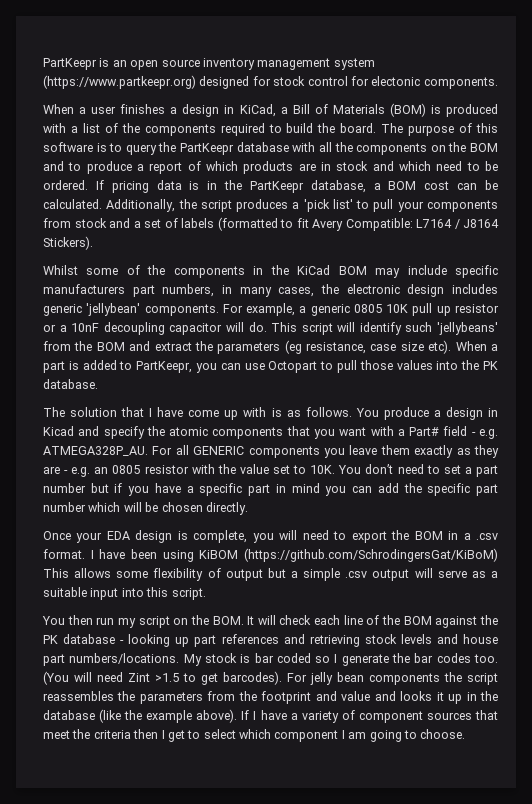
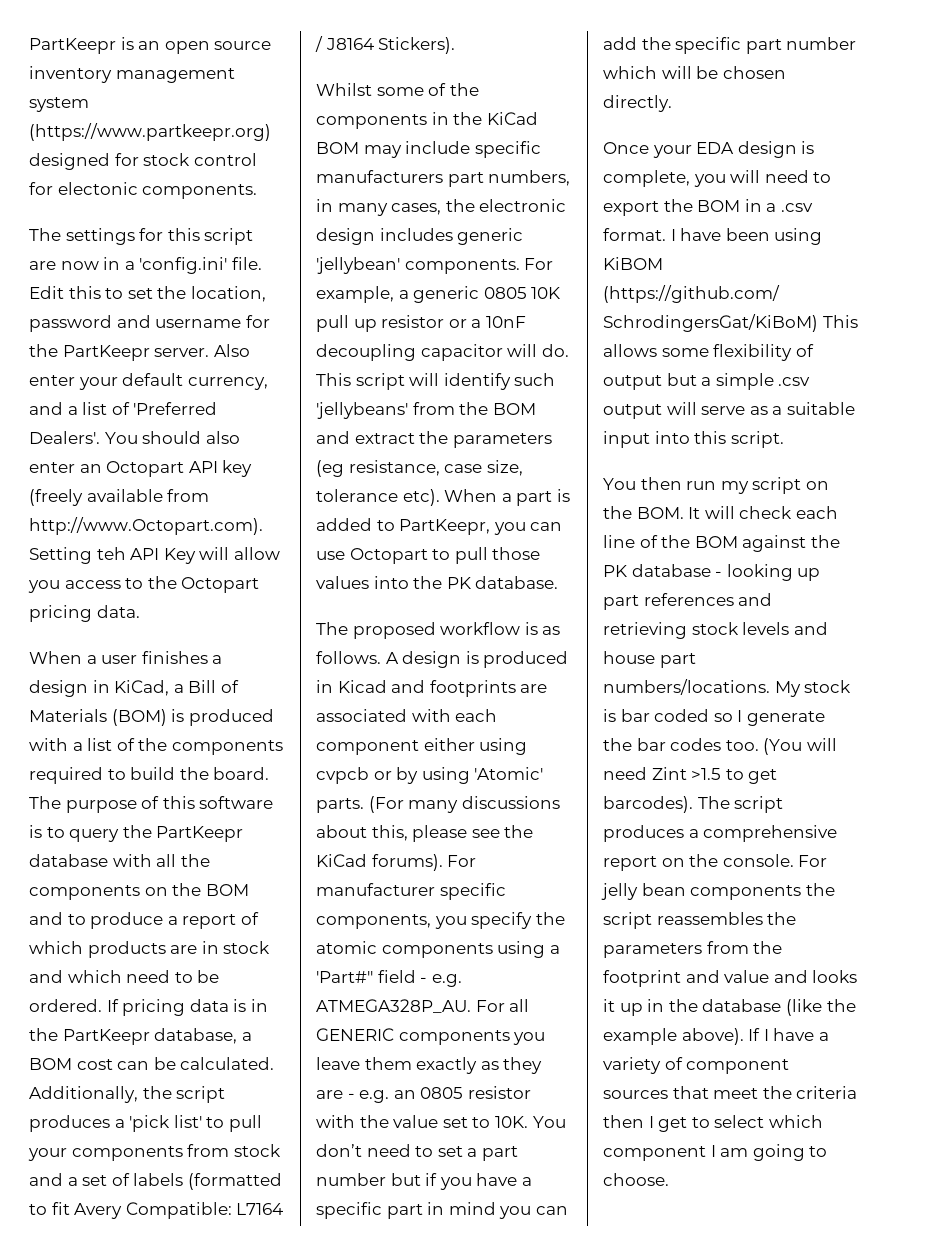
+ The settings for this script are now in a 'config.ini' file. Edit this to set the location, password and username for the PartKeepr server. Also enter your default currency, and a list of 'Preferred Dealers'. You should also enter an Octopart API key (freely available from http://www.Octopart.com). Setting teh API Key will allow you access to the Octopart pricing data.
- This script will identify such 'jellybeans' from the BOM and extract the parameters (eg resistance, case size etc).
+ This script will identify such 'jellybeans' from the BOM and extract the parameters (eg resistance, case size, tolerance etc).
- The solution that I have come up with is as follows. You produce a design in Kicad and specify the atomic components that you want with a Part# field - e.g. ATMEGA328P_AU.
+ The proposed workflow is as follows. A design is produced in Kicad and footprints are associated with each component either using cvpcb or by using 'Atomic' parts. (For many discussions about this, please see the KiCad forums). For manufacturer specific components, you specify the atomic components using a 'Part#'' field - e.g. ATMEGA328P_AU.
+ The script produces a comprehensive report on the console.

